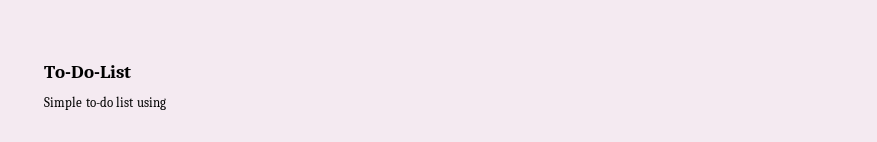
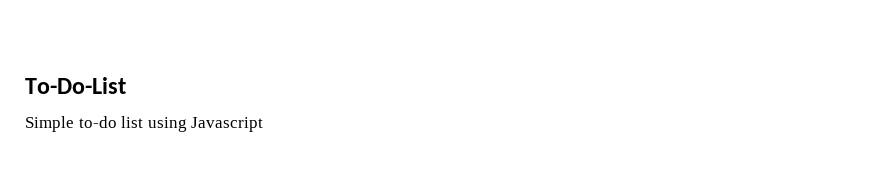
- Simple to-do list using
+ Simple to-do list using Javascript

